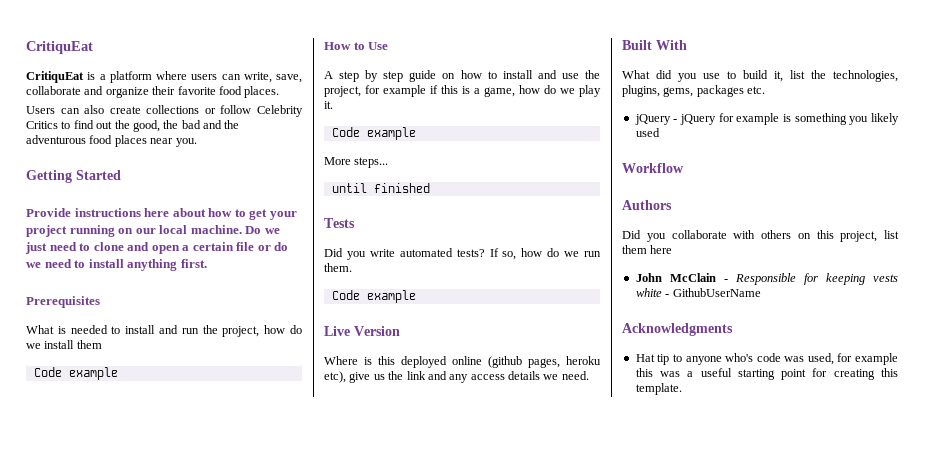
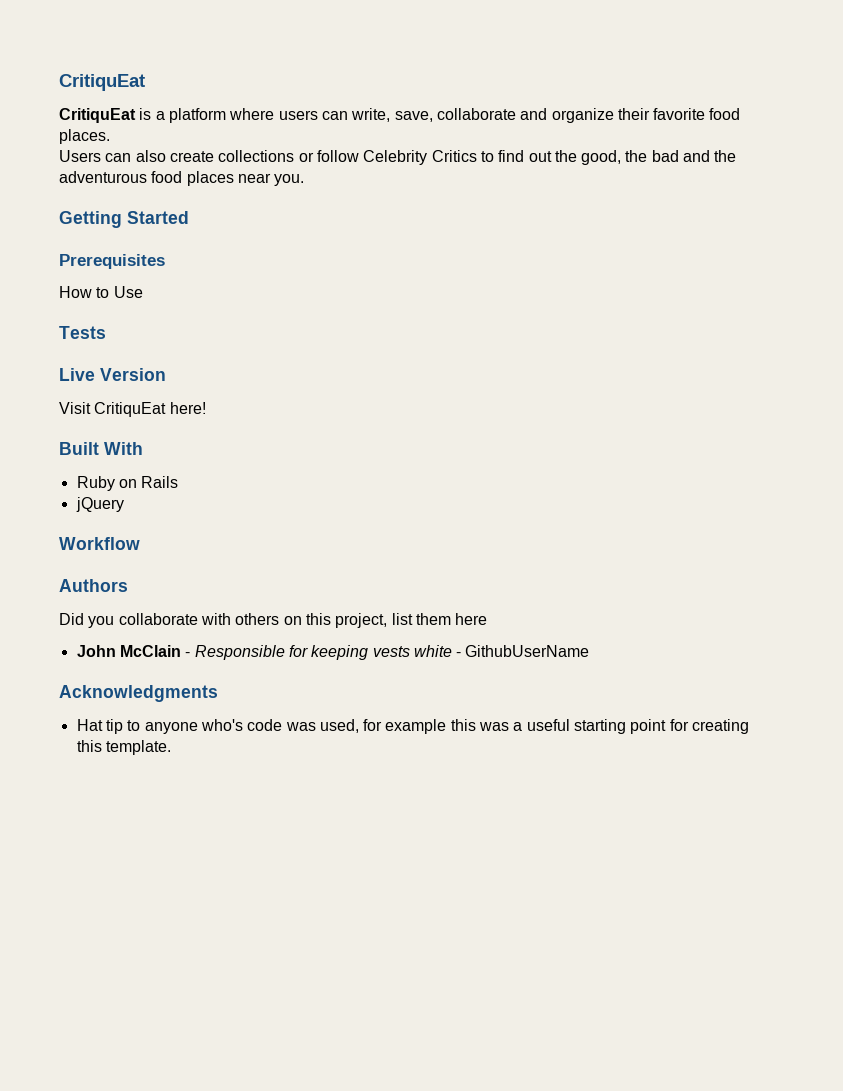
- Provide instructions here about how to get your project running on our local machine. Do we just need to clone and open a certain file or do we need to install anything first.
  Prerequisites
- What is needed to install and run the project, how do we install them
- Code example
  How to Use
- A step by step guide on how to install and use the project, for example if this is a game, how do we play it.
- Code example
- More steps...
- until finished
  Tests
- Did you write automated tests? If so, how do we run them.
- Code example
  Live Version
- Where is this deployed online (github pages, heroku etc), give us the link and any access details we need.
+ Visit CritiquEat here!
  Built With
- What did you use to build it, list the technologies, plugins, gems, packages etc.
- jQuery - jQuery for example is something you likely used
+ Ruby on Rails
+ jQuery

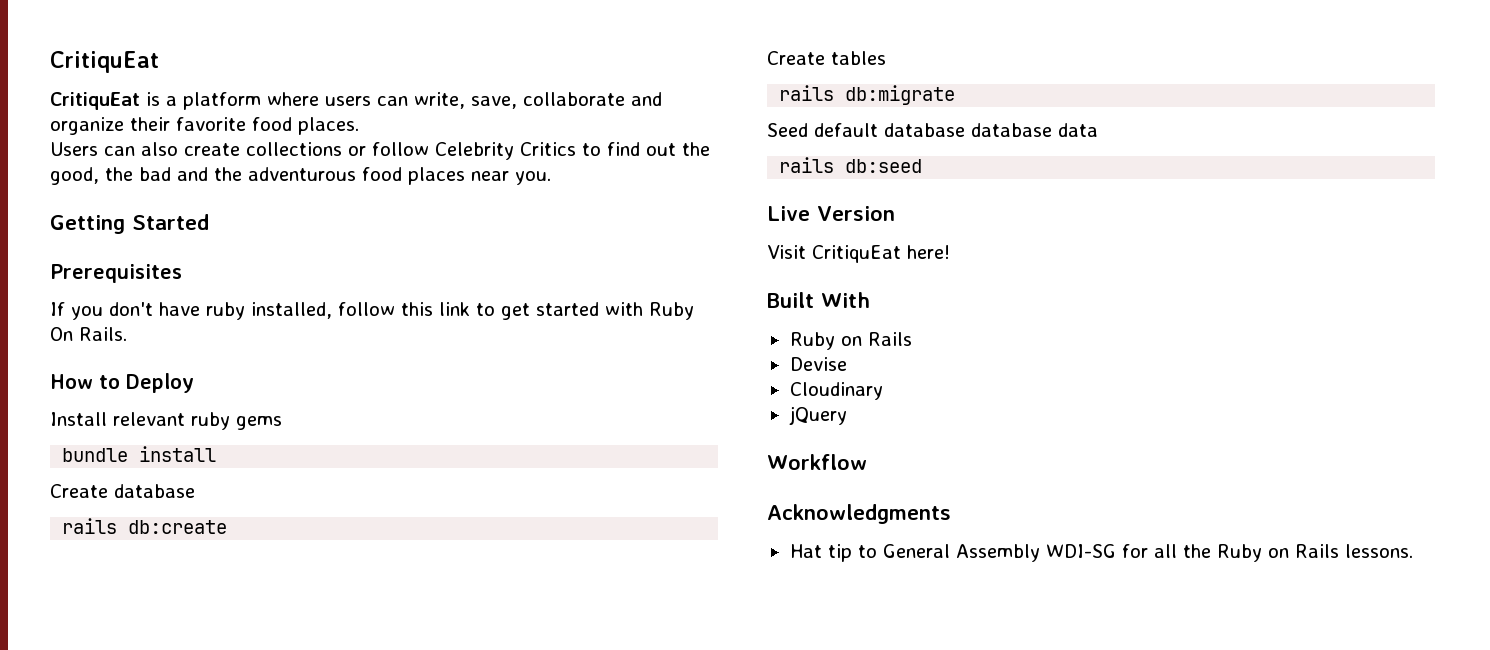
- How to Use
- Tests
+ If you don't have ruby installed, follow this link to get started with Ruby On Rails.
+ How to Deploy
+ Install relevant ruby gems
+ bundle install
+ Create database
+ rails db:create
+ Create tables
+ rails db:migrate
+ Seed default database database data
+ rails db:seed
+ Devise
+ Cloudinary
- Authors
- Did you collaborate with others on this project, list them here
- John McClain - Responsible for keeping vests white - GithubUserName
  Acknowledgments
- Hat tip to anyone who's code was used, for example this was a useful starting point for creating this template.
+ Hat tip to General Assembly WDI-SG for all the Ruby on Rails lessons.

